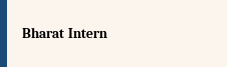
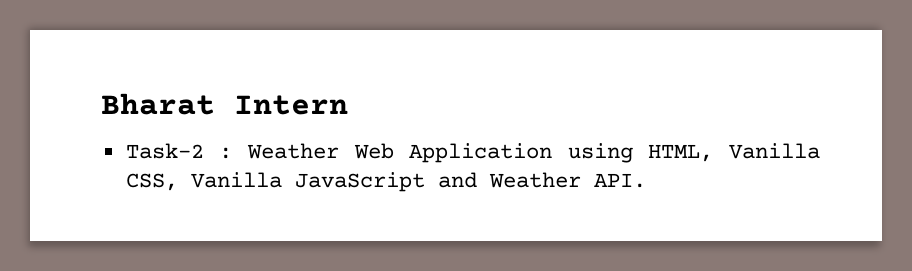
+ Task-2 : Weather Web Application using HTML, Vanilla CSS, Vanilla JavaScript and Weather API.

